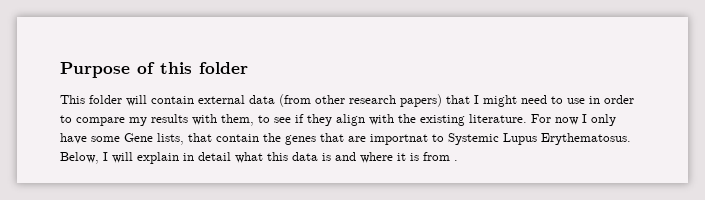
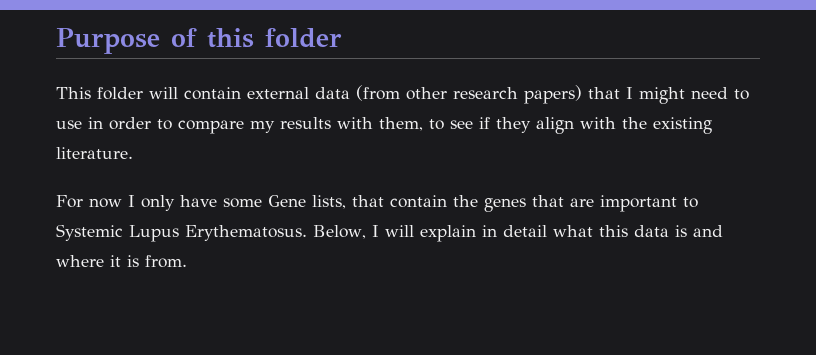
- This folder will contain external data (from other research papers) that I might need to use in order to compare my results with them, to see if they align with the existing literature. For now I only have some Gene lists, that contain the genes that are importnat to Systemic Lupus Erythematosus.
+ This folder will contain external data (from other research papers) that I might need to use in order to compare my results with them, to see if they align with the existing literature.
+ For now I only have some Gene lists, that contain the genes that are important to Systemic Lupus Erythematosus.
- Below, I will explain in detail what this data is and where it is from .
+ Below, I will explain in detail what this data is and where it is from.

